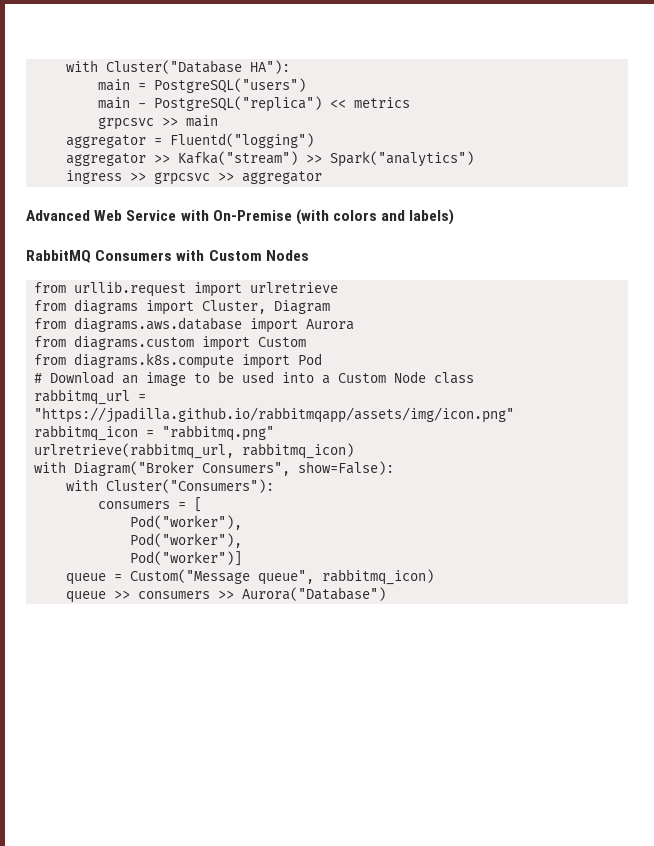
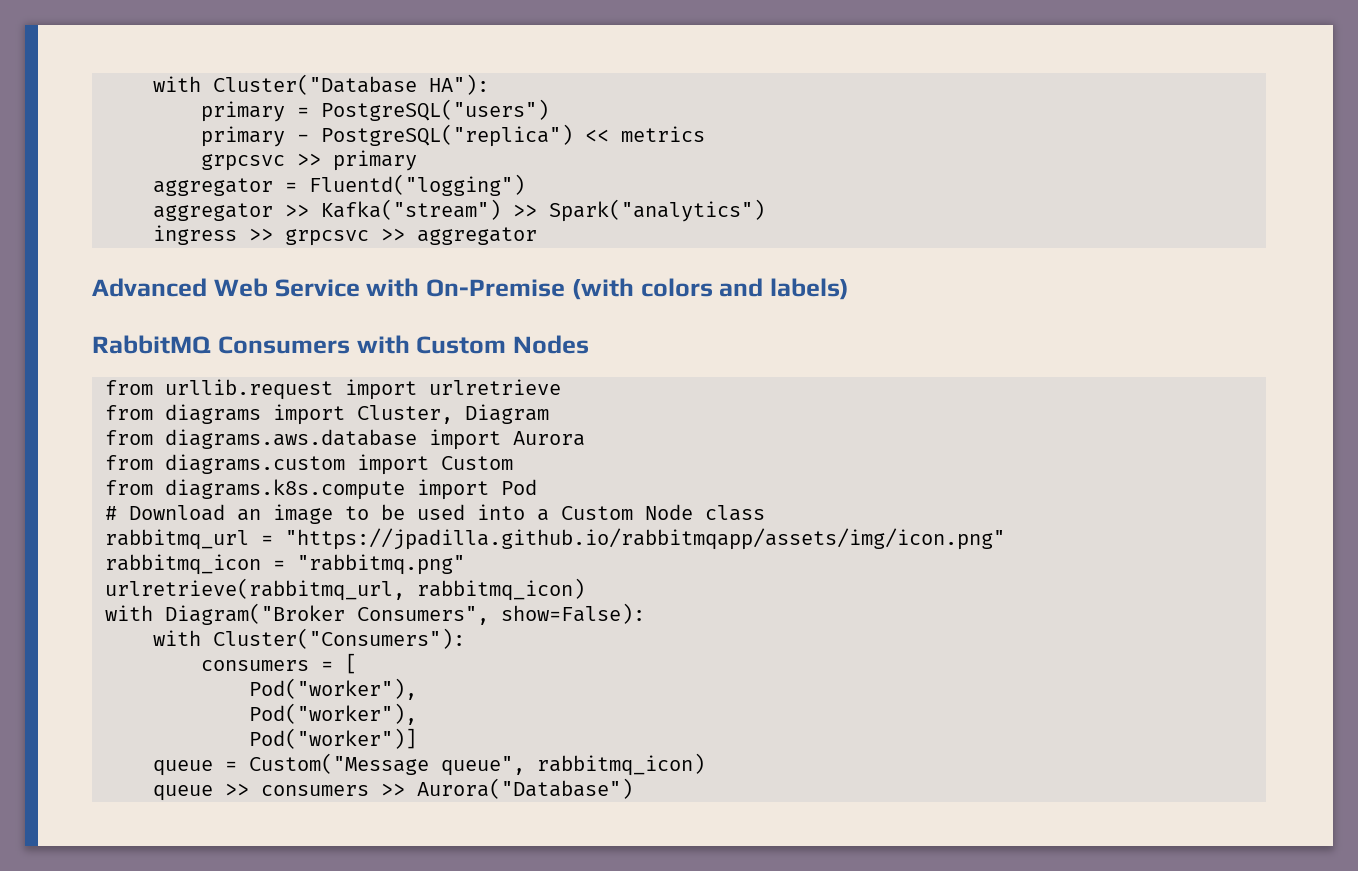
- main = PostgreSQL("users")
+ primary = PostgreSQL("users")
- main - PostgreSQL("replica") << metrics
+ primary - PostgreSQL("replica") << metrics
- grpcsvc >> main
+ grpcsvc >> primary

